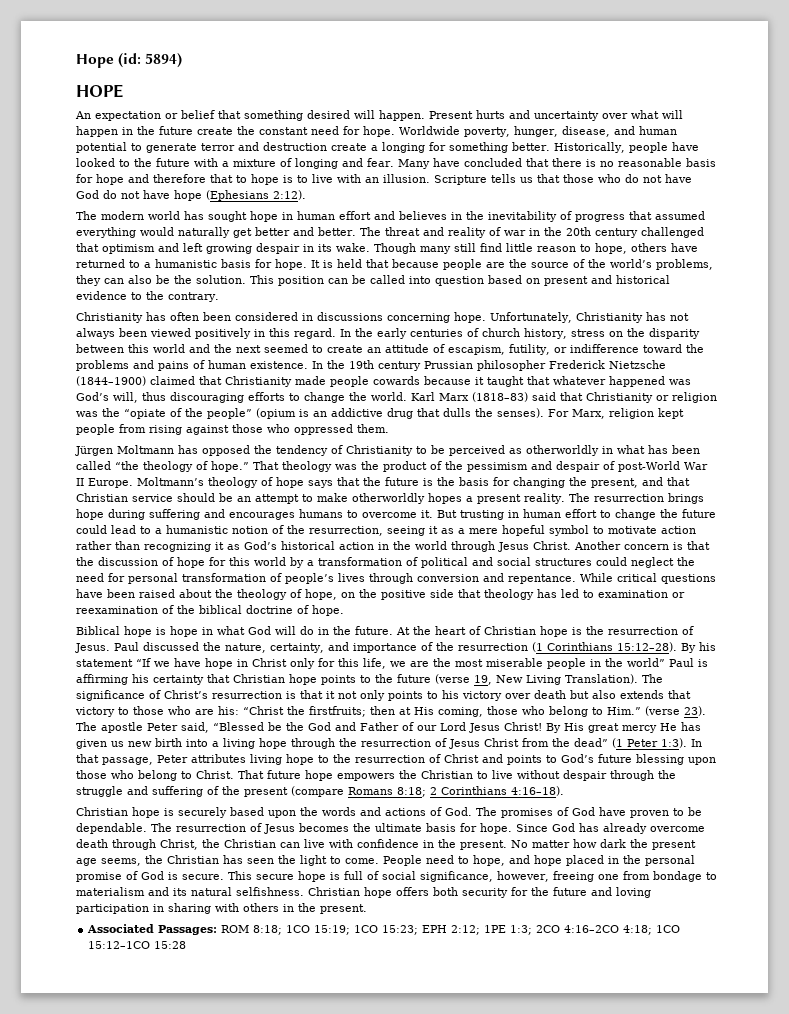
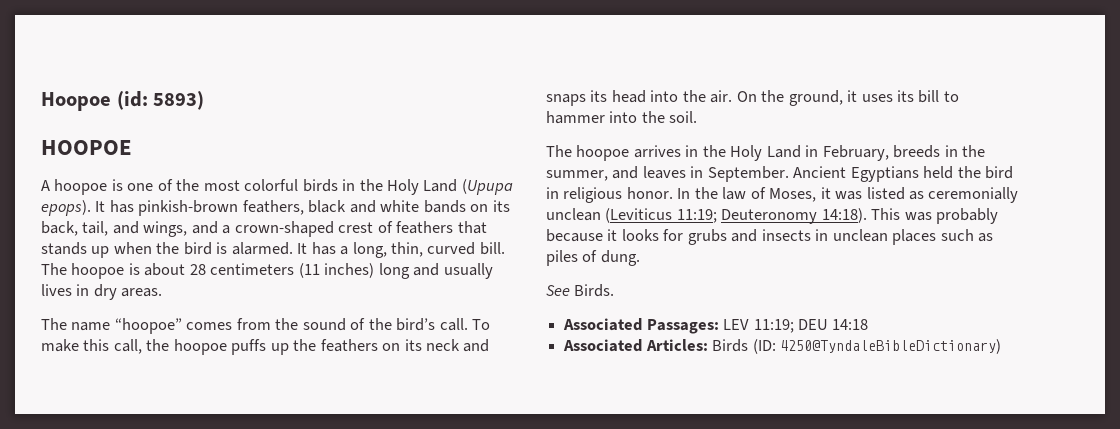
- Hope (id: 5894)
- HOPE
- An expectation or belief that something desired will happen. Present hurts and uncertainty over what will happen in the future create the constant need for hope. Worldwide poverty, hunger, disease, and human potential to generate terror and destruction create a longing for something better. Historically, people have looked to the future with a mixture of longing and fear. Many have concluded that there is no reasonable basis for hope and therefore that to hope is to live with an illusion. Scripture tells us that those who do not have God do not have hope (Ephesians 2:12).
- The modern world has sought hope in human effort and believes in the inevitability of progress that assumed everything would naturally get better and better. The threat and reality of war in the 20th century challenged that optimism and left growing despair in its wake. Though many still find little reason to hope, others have returned to a humanistic basis for hope. It is held that because people are the source of the world’s problems, they can also be the solution. This position can be called into question based on present and historical evidence to the contrary.
- Christianity has often been considered in discussions concerning hope. Unfortunately, Christianity has not always been viewed positively in this regard. In the early centuries of church history, stress on the disparity between this world and the next seemed to create an attitude of escapism, futility, or indifference toward the problems and pains of human existence. In the 19th century Prussian philosopher Frederick Nietzsche (1844–1900) claimed that Christianity made people cowards because it taught that whatever happened was God’s will, thus discouraging efforts to change the world. Karl Marx (1818–83) said that Christianity or religion was the “opiate of the people” (opium is an addictive drug that dulls the senses). For Marx, religion kept people from rising against those who oppressed them.
- Jürgen Moltmann has opposed the tendency of Christianity to be perceived as otherworldly in what has been called “the theology of hope.” That theology was the product of the pessimism and despair of post-World War II Europe. Moltmann’s theology of hope says that the future is the basis for changing the present, and that Christian service should be an attempt to make otherworldly hopes a present reality. The resurrection brings hope during suffering and encourages humans to overcome it. But trusting in human effort to change the future could lead to a humanistic notion of the resurrection, seeing it as a mere hopeful symbol to motivate action rather than recognizing it as God’s historical action in the world through Jesus Christ. Another concern is that the discussion of hope for this world by a transformation of political and social structures could neglect the need for personal transformation of people’s lives through conversion and repentance. While critical questions have been raised about the theology of hope, on the positive side that theology has led to examination or reexamination of the biblical doctrine of hope.
- Biblical hope is hope in what God will do in the future. At the heart of Christian hope is the resurrection of Jesus. Paul discussed the nature, certainty, and importance of the resurrection (1 Corinthians 15:12–28). By his statement “If we have hope in Christ only for this life, we are the most miserable people in the world” Paul is affirming his certainty that Christian hope points to the future (verse 19, New Living Translation). The significance of Christ’s resurrection is that it not only points to his victory over death but also extends that victory to those who are his: “Christ the firstfruits; then at His coming, those who belong to Him.” (verse 23). The apostle Peter said, “Blessed be the God and Father of our Lord Jesus Christ! By His great mercy He has given us new birth into a living hope through the resurrection of Jesus Christ from the dead” (1 Peter 1:3). In that passage, Peter attributes living hope to the resurrection of Christ and points to God’s future blessing upon those who belong to Christ. That future hope empowers the Christian to live without despair through the struggle and suffering of the present (compare Romans 8:18; 2 Corinthians 4:16–18).
- Christian hope is securely based upon the words and actions of God. The promises of God have proven to be dependable. The resurrection of Jesus becomes the ultimate basis for hope. Since God has already overcome death through Christ, the Christian can live with confidence in the present. No matter how dark the present age seems, the Christian has seen the light to come. People need to hope, and hope placed in the personal promise of God is secure. This secure hope is full of social significance, however, freeing one from bondage to materialism and its natural selfishness. Christian hope offers both security for the future and loving participation in sharing with others in the present.
- Associated Passages: ROM 8:18; 1CO 15:19; 1CO 15:23; EPH 2:12; 1PE 1:3; 2CO 4:16–2CO 4:18; 1CO 15:12–1CO 15:28
+ Hoopoe (id: 5893)
+ HOOPOE
+ A hoopoe is one of the most colorful birds in the Holy Land (Upupa epops). It has pinkish-brown feathers, black and white bands on its back, tail, and wings, and a crown-shaped crest of feathers that stands up when the bird is alarmed. It has a long, thin, curved bill. The hoopoe is about 28 centimeters (11 inches) long and usually lives in dry areas.
+ The name “hoopoe” comes from the sound of the bird’s call. To make this call, the hoopoe puffs up the feathers on its neck and snaps its head into the air. On the ground, it uses its bill to hammer into the soil.
+ The hoopoe arrives in the Holy Land in February, breeds in the summer, and leaves in September. Ancient Egyptians held the bird in religious honor. In the law of Moses, it was listed as ceremonially unclean (Leviticus 11:19; Deuteronomy 14:18). This was probably because it looks for grubs and insects in unclean places such as piles of dung.
+ See Birds.
+ Associated Passages: LEV 11:19; DEU 14:18
+ Associated Articles: Birds (ID: 4250@TyndaleBibleDictionary)

